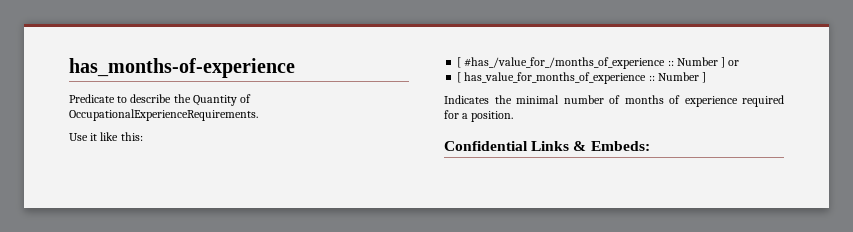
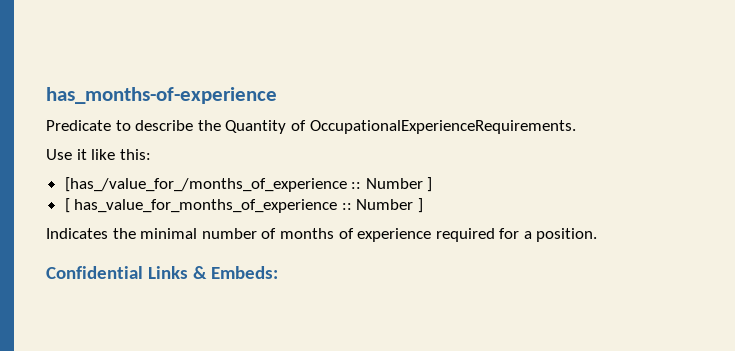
- [ #has_/value_for_/months_of_experience :: Number ] or
+ [has_/value_for_/months_of_experience :: Number ]

